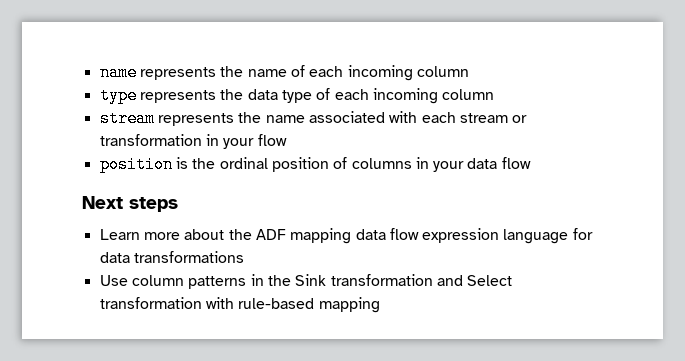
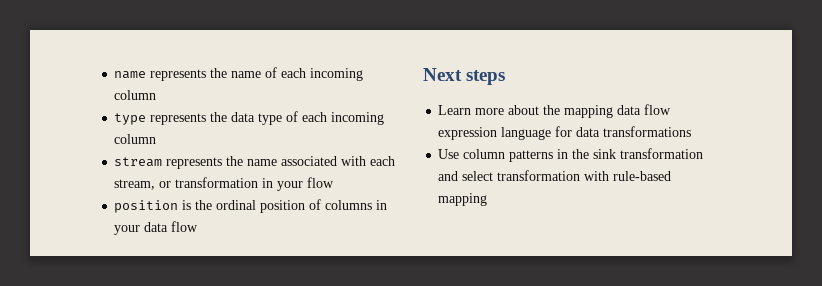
- stream represents the name associated with each stream or transformation in your flow
+ stream represents the name associated with each stream, or transformation in your flow
- Learn more about the ADF mapping data flow expression language for data transformations
+ Learn more about the mapping data flow expression language for data transformations
- Use column patterns in the Sink transformation and Select transformation with rule-based mapping
+ Use column patterns in the sink transformation and select transformation with rule-based mapping

